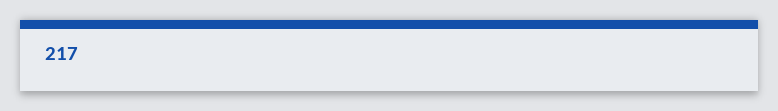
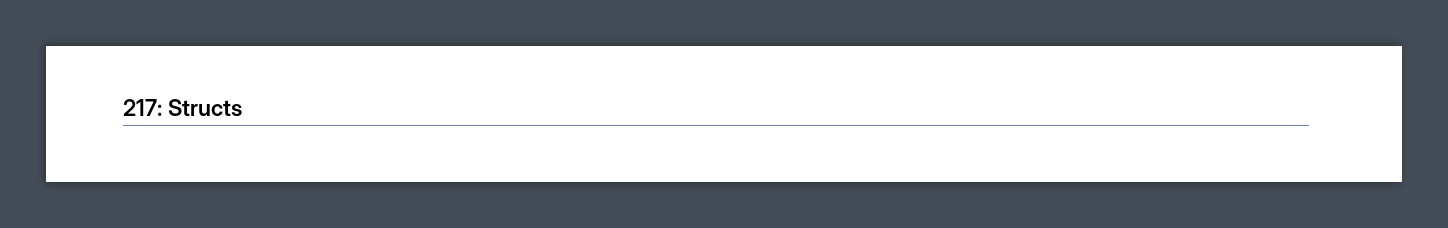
- 217
+ 217: Structs

